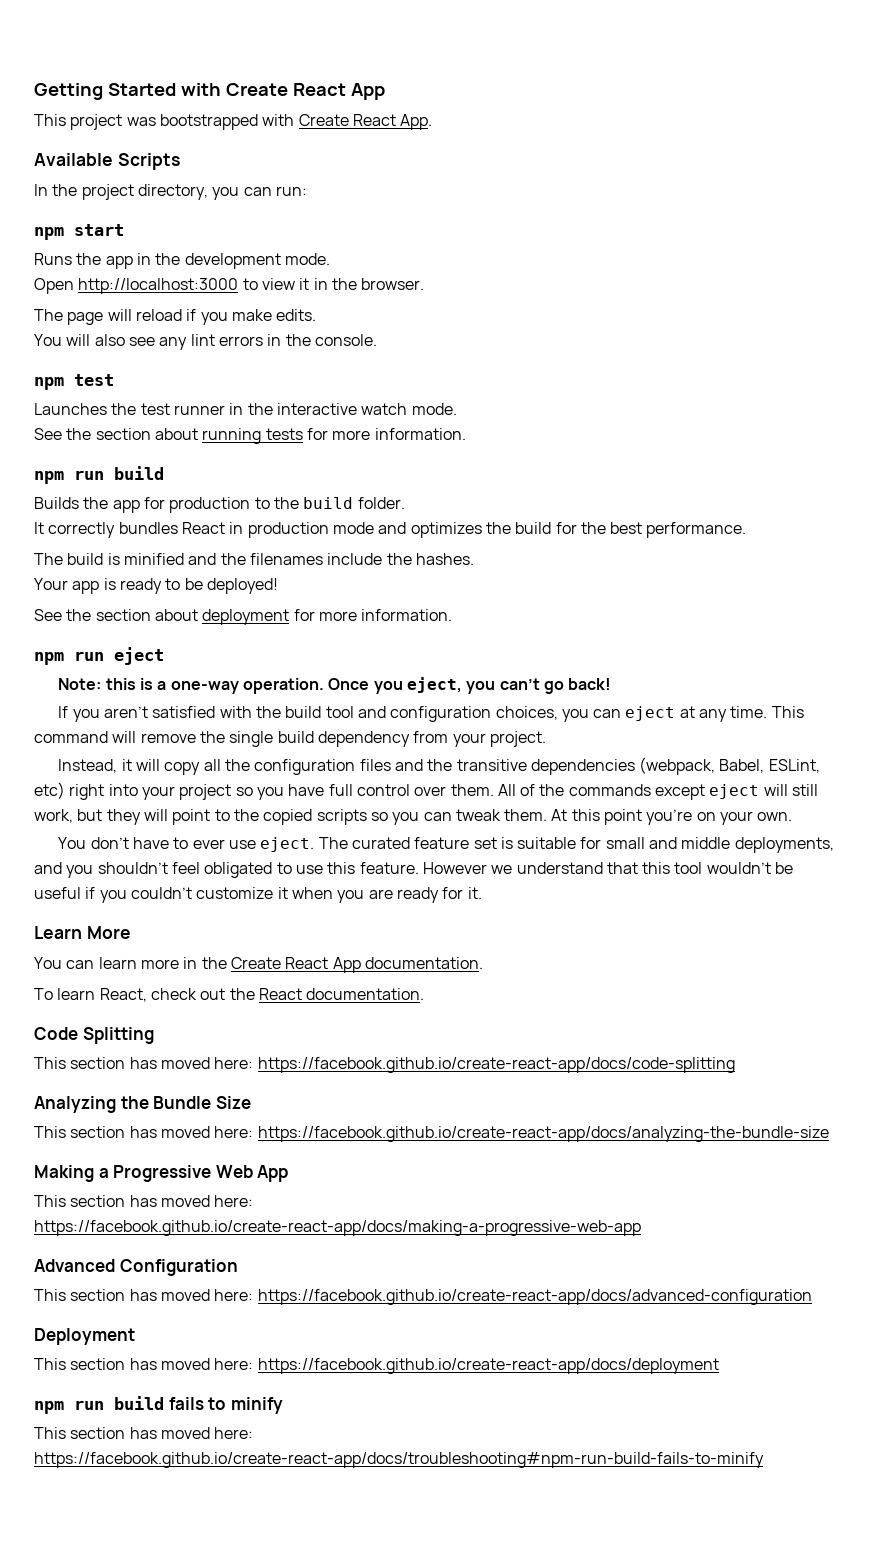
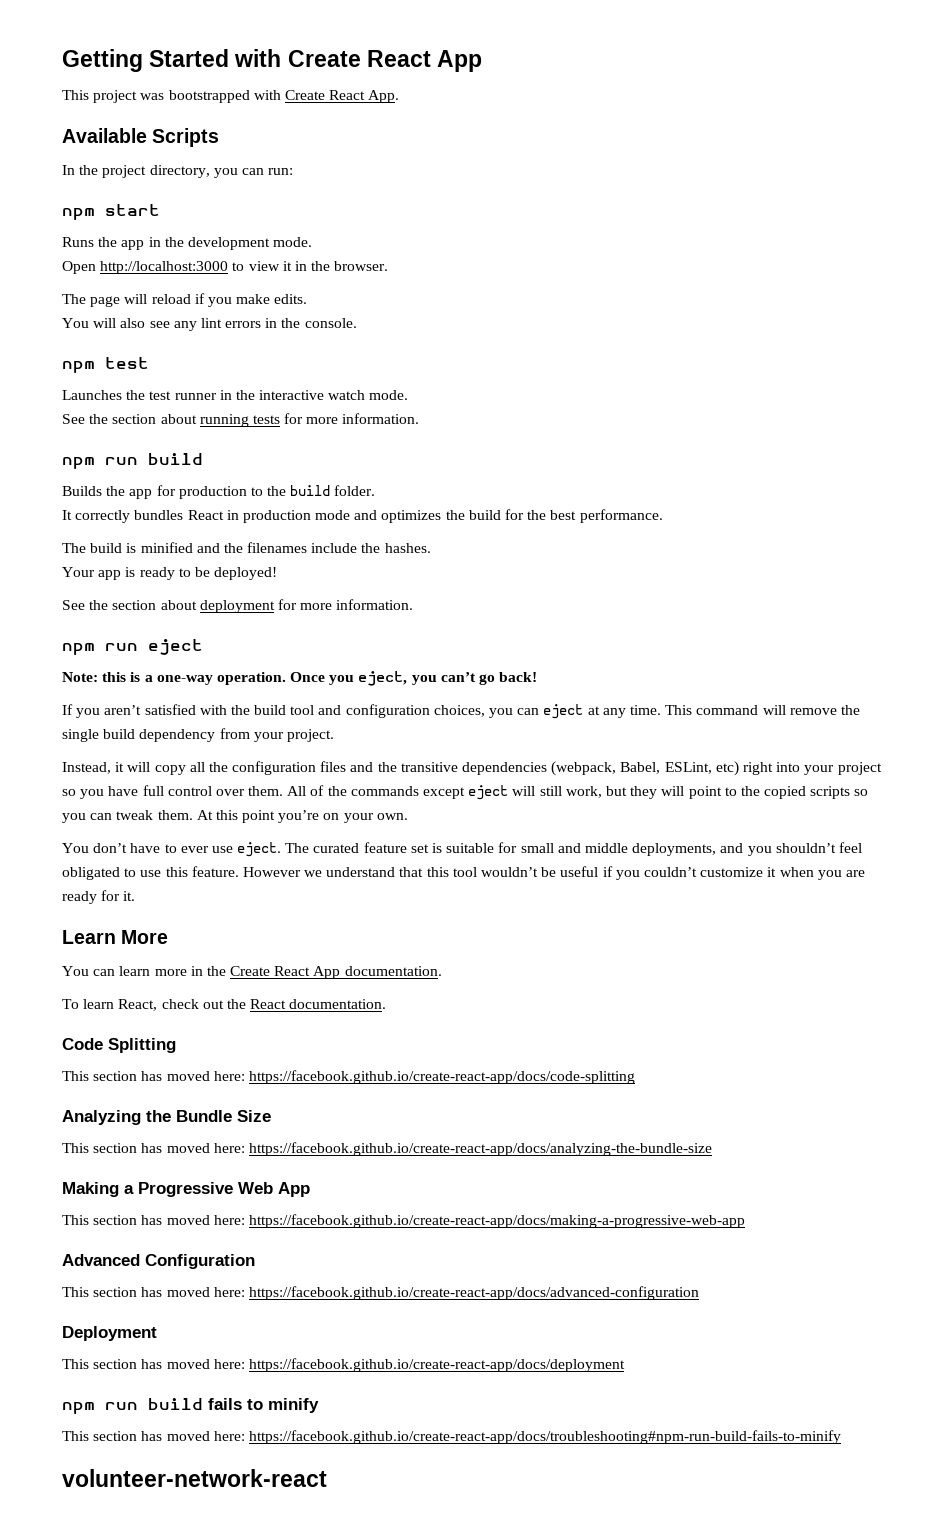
+ volunteer-network-react

